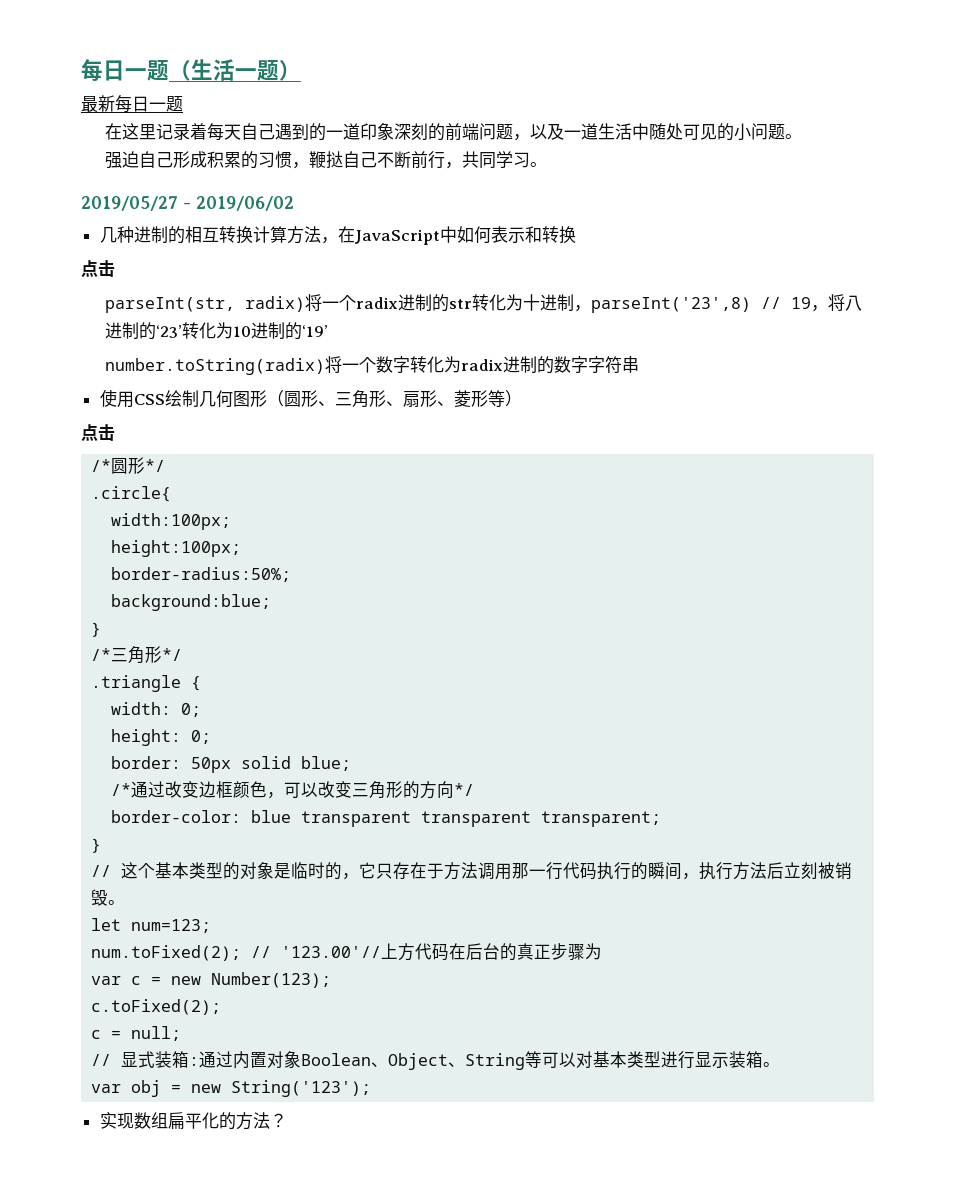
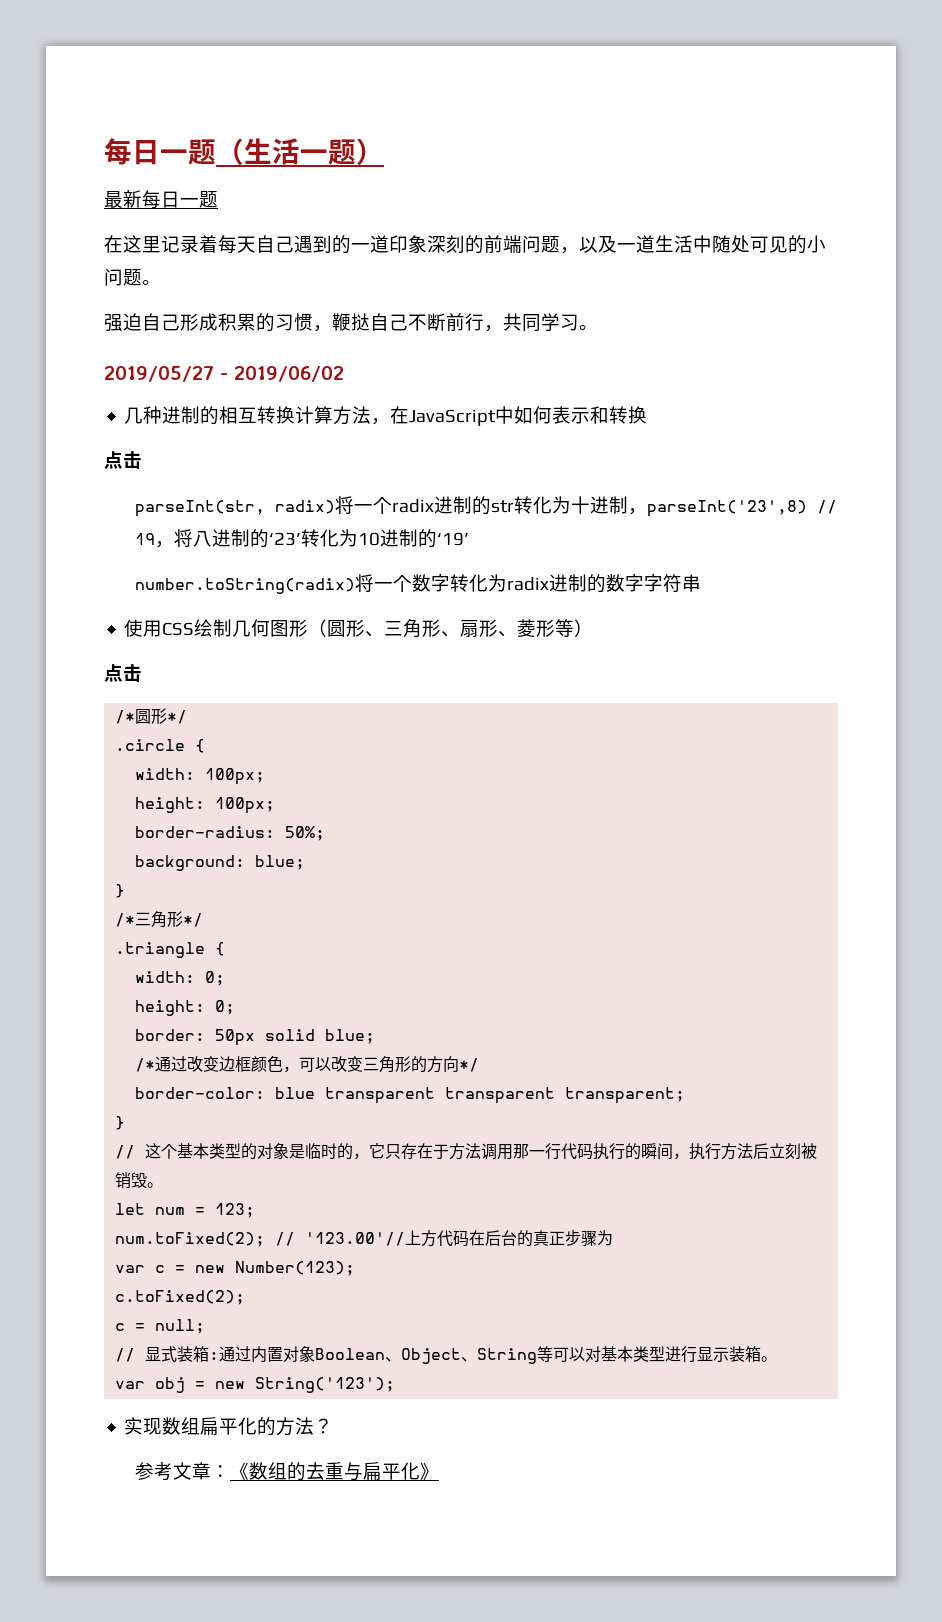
- .circle{
- width:100px;
- height:100px;
- border-radius:50%;
- background:blue;
+ .circle {
+ width: 100px;
+ height: 100px;
+ border-radius: 50%;
+ background: blue;
- let num=123;
+ let num = 123;
+ 参考文章：《数组的去重与扁平化》

